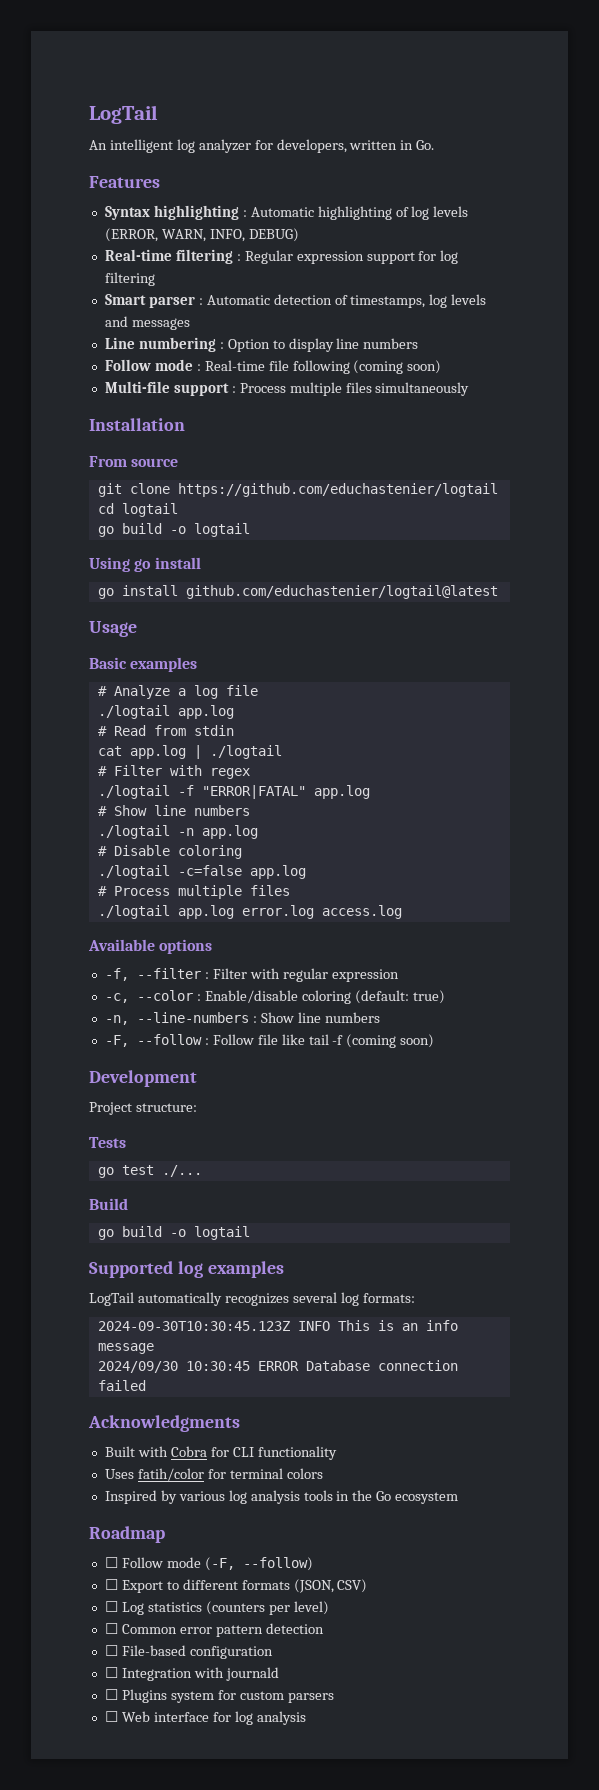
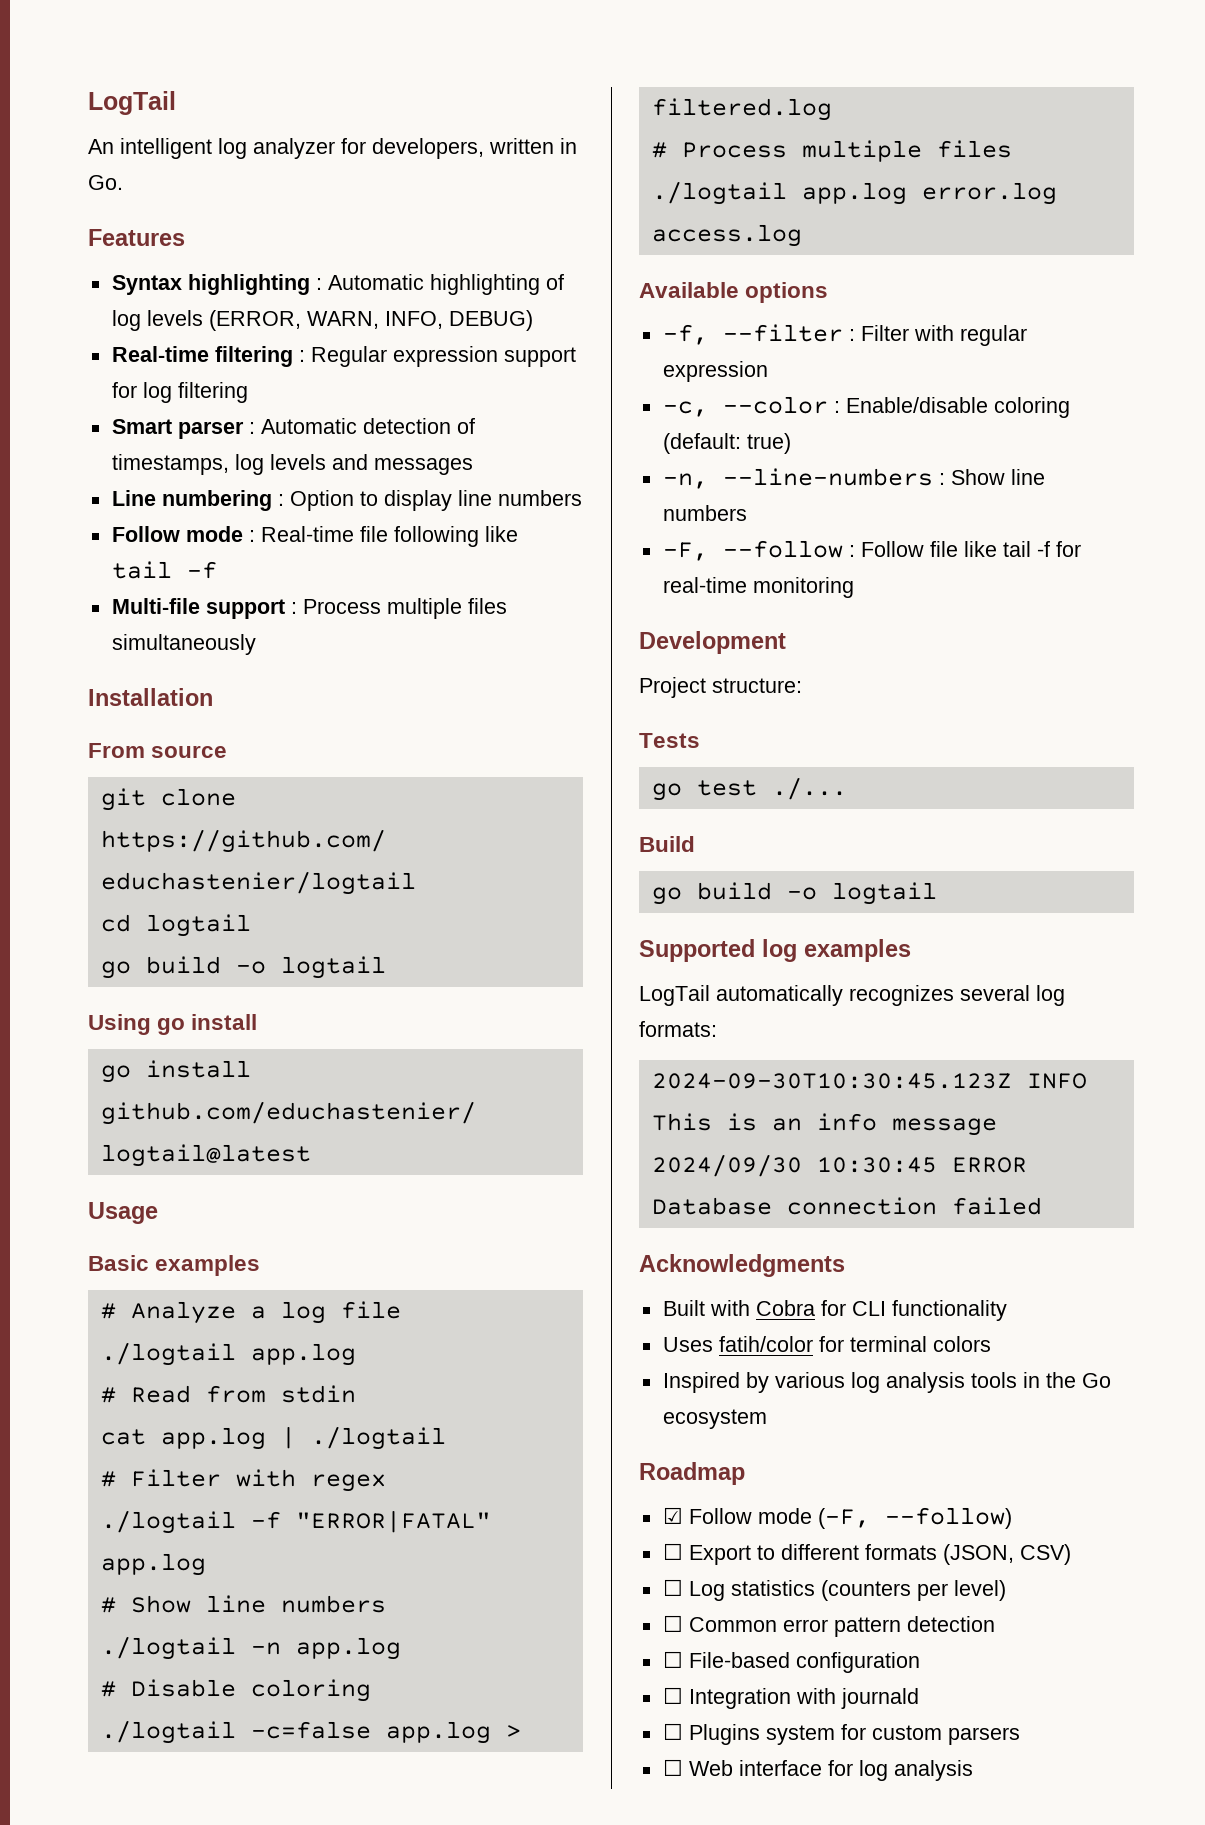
- Follow mode : Real-time file following (coming soon)
+ Follow mode : Real-time file following like tail -f
- ./logtail -c=false app.log
+ ./logtail -c=false app.log > filtered.log
- -F, --follow : Follow file like tail -f (coming soon)
+ -F, --follow : Follow file like tail -f for real-time monitoring
- ☐ Follow mode (-F, --follow)
+ ☑ Follow mode (-F, --follow)

